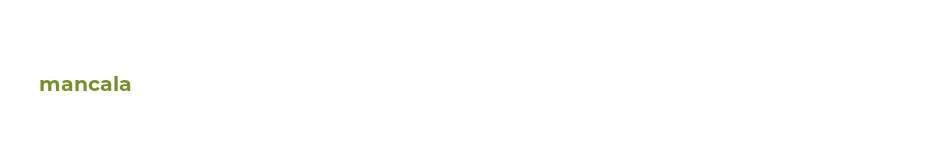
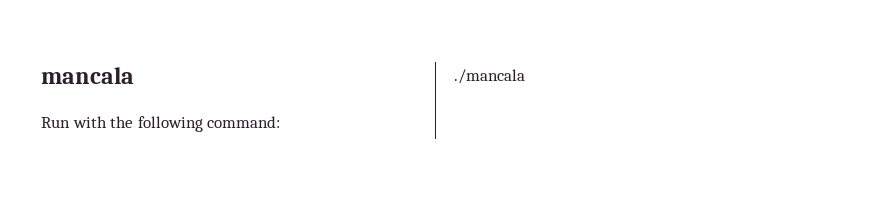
+ Run with the following command:
+ ./mancala

